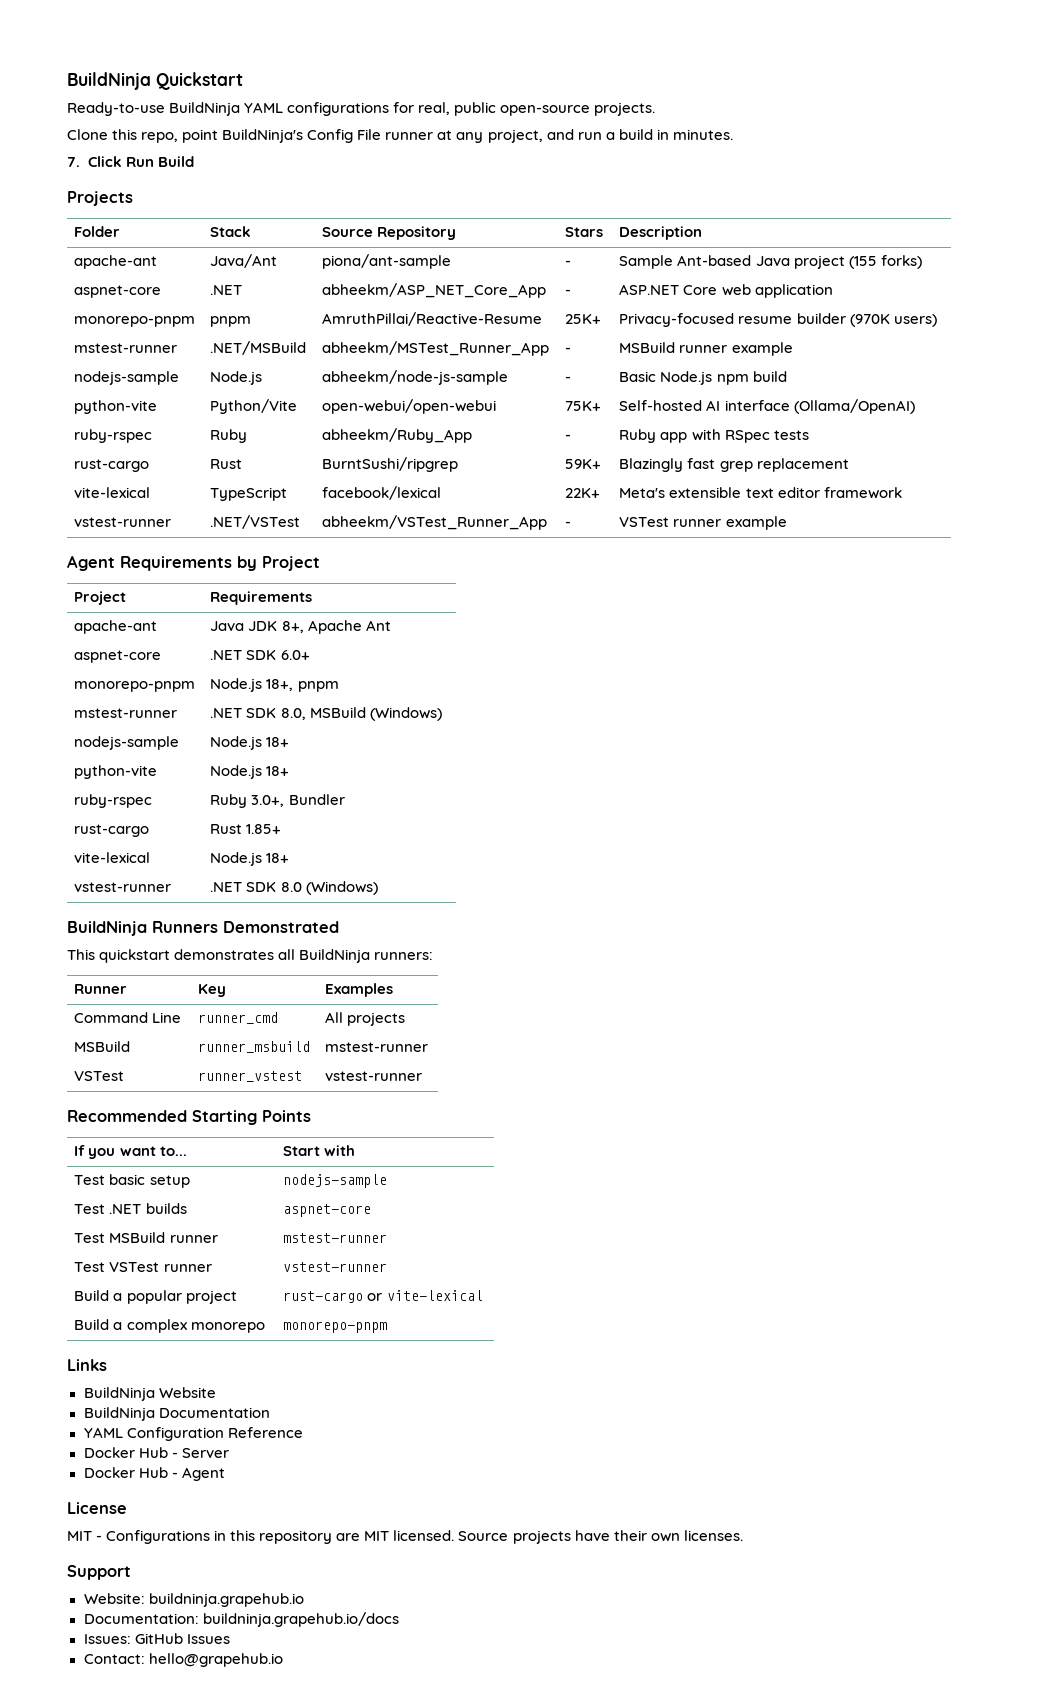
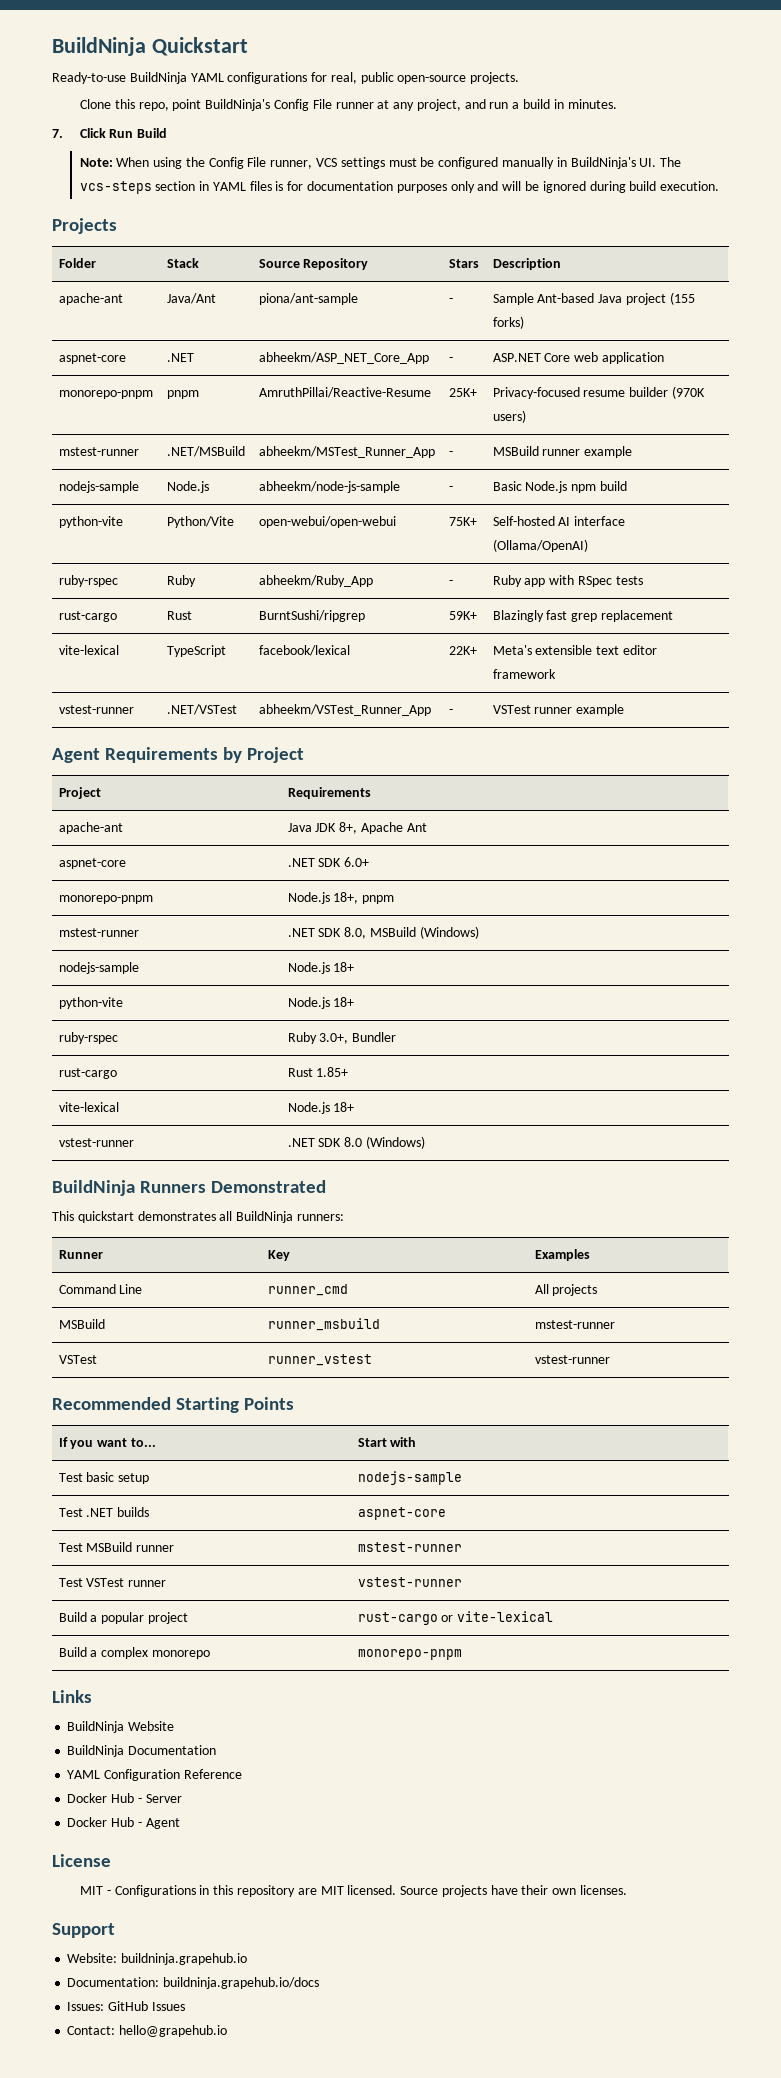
+ Note: When using the Config File runner, VCS settings must be configured manually in BuildNinja's UI. The vcs-steps section in YAML files is for documentation purposes only and will be ignored during build execution.

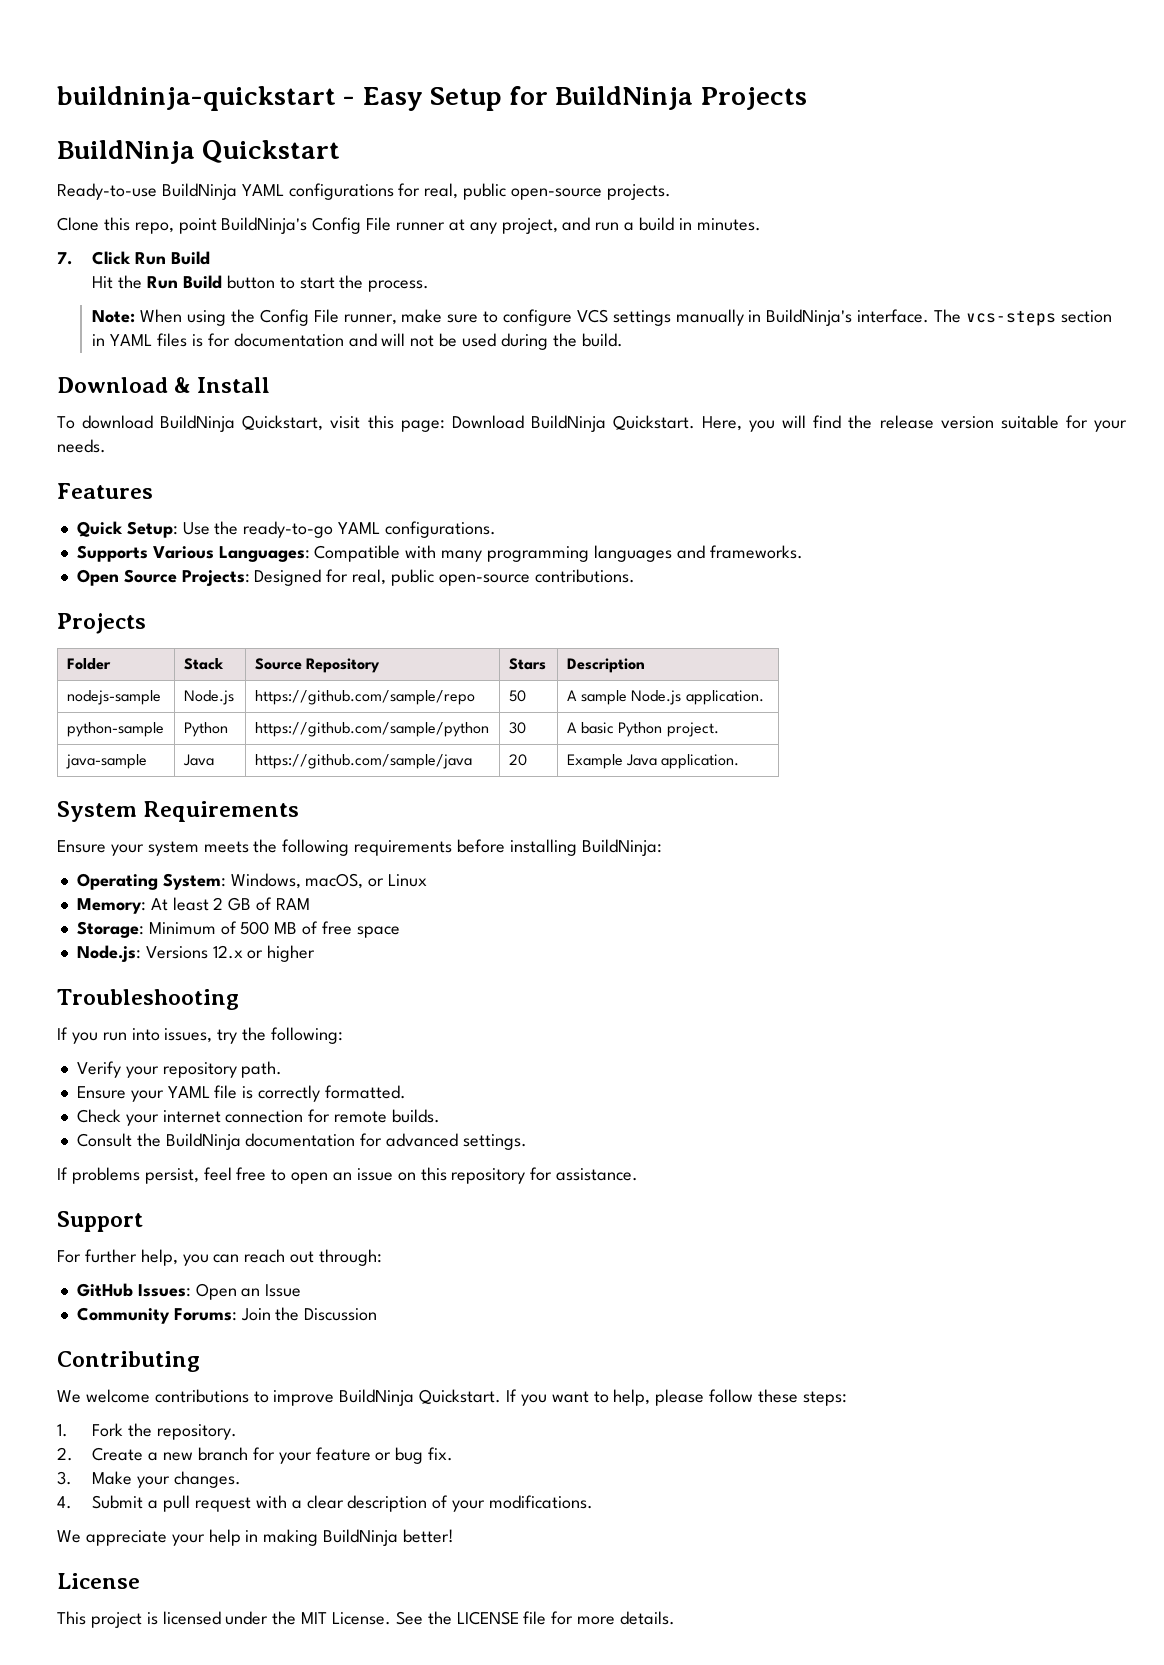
+ buildninja-quickstart - Easy Setup for BuildNinja Projects
+ Hit the Run Build button to start the process.
- Note: When using the Config File runner, VCS settings must be configured manually in BuildNinja's UI. The vcs-steps section in YAML files is for documentation purposes only and will be ignored during build execution.
+ Note: When using the Config File runner, make sure to configure VCS settings manually in BuildNinja's interface. The vcs-steps section in YAML files is for documentation and will not be used during the build.
+ Download & Install
+ To download BuildNinja Quickstart, visit this page: Download BuildNinja Quickstart. Here, you will find the release version suitable for your needs.
+ Features
+ Quick Setup: Use the ready-to-go YAML configurations.
+ Supports Various Languages: Compatible with many programming languages and frameworks.
+ Open Source Projects: Designed for real, public open-source contributions.
- apache-ant | Java/Ant | piona/ant-sample | - | Sample Ant-based Java project (155 forks)
- aspnet-core | .NET | abheekm/ASP_NET_Core_App | - | ASP.NET Core web application
- monorepo-pnpm | pnpm | AmruthPillai/Reactive-Resume | 25K+ | Privacy-focused resume builder (970K users)
- mstest-runner | .NET/MSBuild | abheekm/MSTest_Runner_App | - | MSBuild runner example
- nodejs-sample | Node.js | abheekm/node-js-sample | - | Basic Node.js npm build
- python-vite | Python/Vite | open-webui/open-webui | 75K+ | Self-hosted AI interface (Ollama/OpenAI)
- ruby-rspec | Ruby | abheekm/Ruby_App | - | Ruby app with RSpec tests
- rust-cargo | Rust | BurntSushi/ripgrep | 59K+ | Blazingly fast grep replacement
- vite-lexical | TypeScript | facebook/lexical | 22K+ | Meta's extensible text editor framework
- vstest-runner | .NET/VSTest | abheekm/VSTest_Runner_App | - | VSTest runner example
- Agent Requirements by Project
- Project | Requirements
- apache-ant | Java JDK 8+, Apache Ant
- aspnet-core | .NET SDK 6.0+
- monorepo-pnpm | Node.js 18+, pnpm
- mstest-runner | .NET SDK 8.0, MSBuild (Windows)
- nodejs-sample | Node.js 18+
- python-vite | Node.js 18+
- ruby-rspec | Ruby 3.0+, Bundler
- rust-cargo | Rust 1.85+
- vite-lexical | Node.js 18+
- vstest-runner | .NET SDK 8.0 (Windows)
- BuildNinja Runners Demonstrated
- This quickstart demonstrates all BuildNinja runners:
- Runner | Key | Examples
- Command Line | runner_cmd | All projects
- MSBuild | runner_msbuild | mstest-runner
- VSTest | runner_vstest | vstest-runner
- Recommended Starting Points
- If you want to... | Start with
- Test basic setup | nodejs-sample
- Test .NET builds | aspnet-core
- Test MSBuild runner | mstest-runner
- Test VSTest runner | vstest-runner
- Build a popular project | rust-cargo or vite-lexical
- Build a complex monorepo | monorepo-pnpm
- Links
- BuildNinja Website
- BuildNinja Documentation
- YAML Configuration Reference
- Docker Hub - Server
- Docker Hub - Agent
+ nodejs-sample | Node.js | https://github.com/sample/repo | 50 | A sample Node.js application.
+ python-sample | Python | https://github.com/sample/python | 30 | A basic Python project.
+ java-sample | Java | https://github.com/sample/java | 20 | Example Java application.
+ System Requirements
+ Ensure your system meets the following requirements before installing BuildNinja:
+ Operating System: Windows, macOS, or Linux
+ Memory: At least 2 GB of RAM
+ Storage: Minimum of 500 MB of free space
+ Node.js: Versions 12.x or higher
+ Troubleshooting
+ If you run into issues, try the following:
+ Verify your repository path.
+ Ensure your YAML file is correctly formatted.
+ Check your internet connection for remote builds.
+ Consult the BuildNinja documentation for advanced settings.
+ If problems persist, feel free to open an issue on this repository for assistance.
+ Support
+ For further help, you can reach out through:
+ GitHub Issues: Open an Issue
+ Community Forums: Join the Discussion
+ Contributing
+ We welcome contributions to improve BuildNinja Quickstart. If you want to help, please follow these steps:
+ 1. Fork the repository.
+ 2. Create a new branch for your feature or bug fix.
+ 3. Make your changes.
+ 4. Submit a pull request with a clear description of your modifications.
+ We appreciate your help in making BuildNinja better!
  License
- MIT - Configurations in this repository are MIT licensed. Source projects have their own licenses.
- Support
- Website: buildninja.grapehub.io
- Documentation: buildninja.grapehub.io/docs
- Issues: GitHub Issues
- Contact: hello@grapehub.io
+ This project is licensed under the MIT License. See the LICENSE file for more details.

